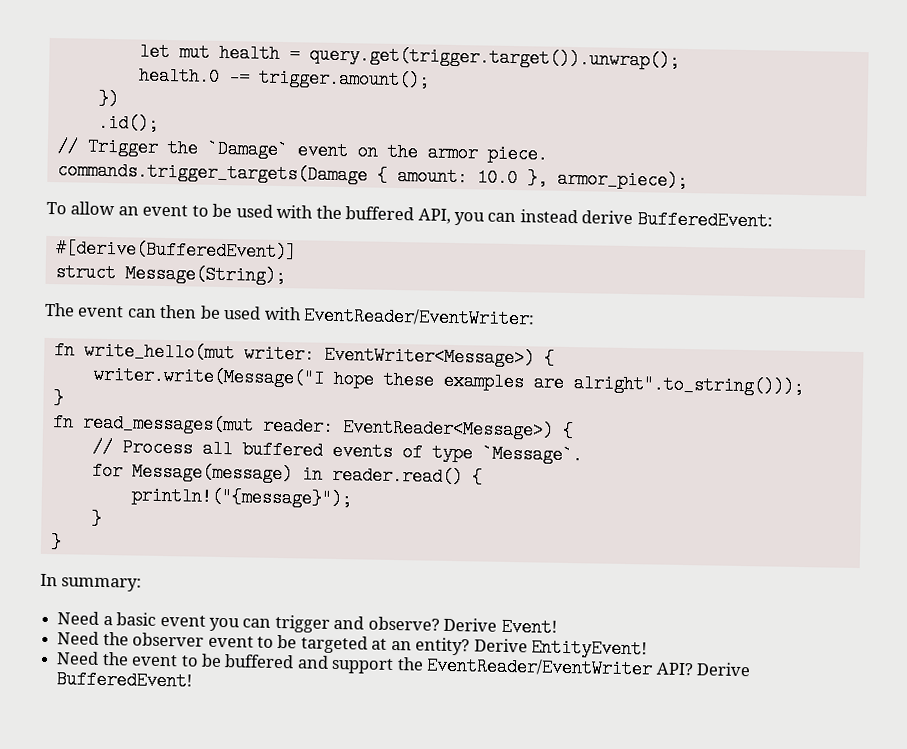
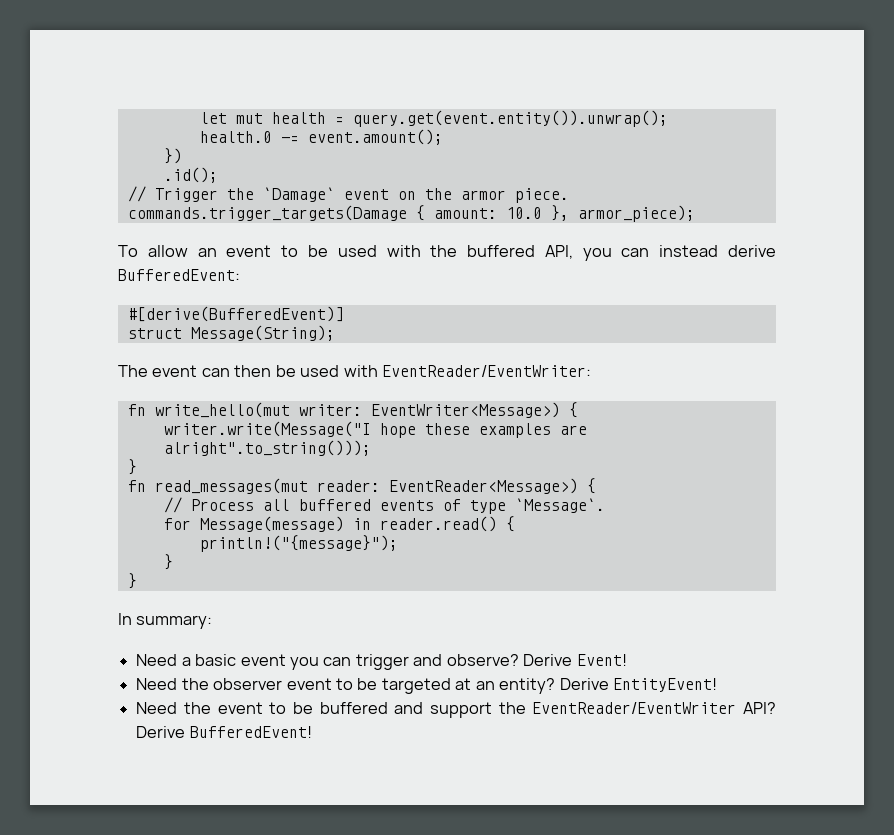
- let mut health = query.get(trigger.target()).unwrap();
+ let mut health = query.get(event.entity()).unwrap();
- health.0 -= trigger.amount();
+ health.0 -= event.amount();

